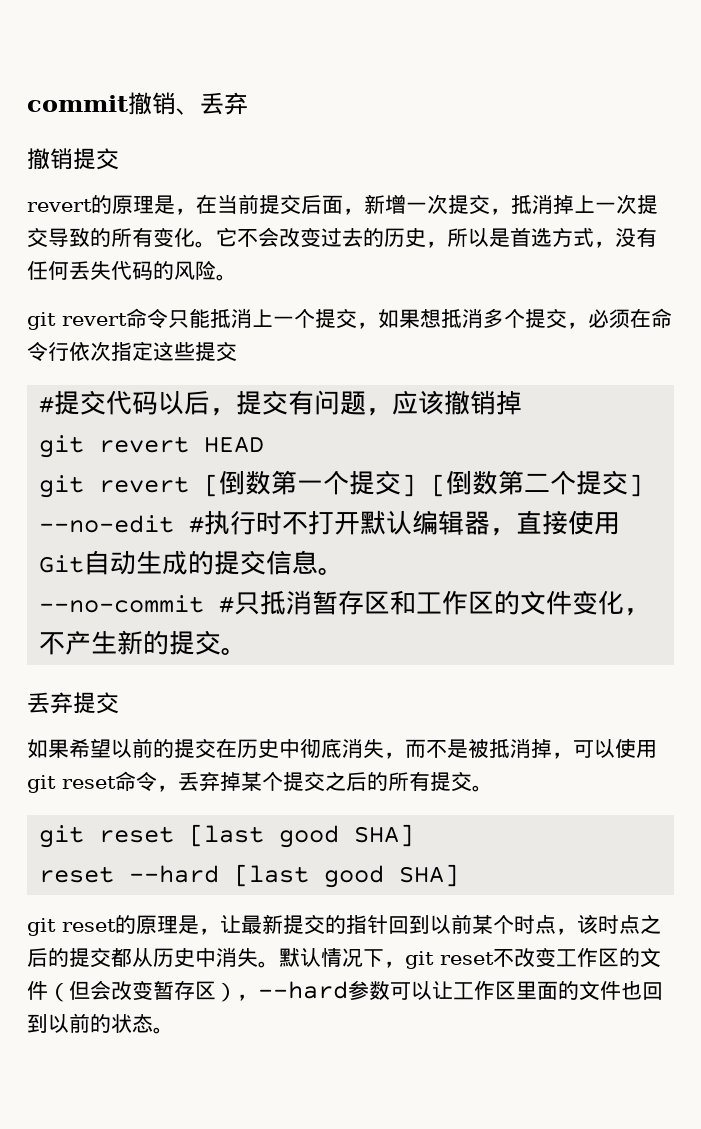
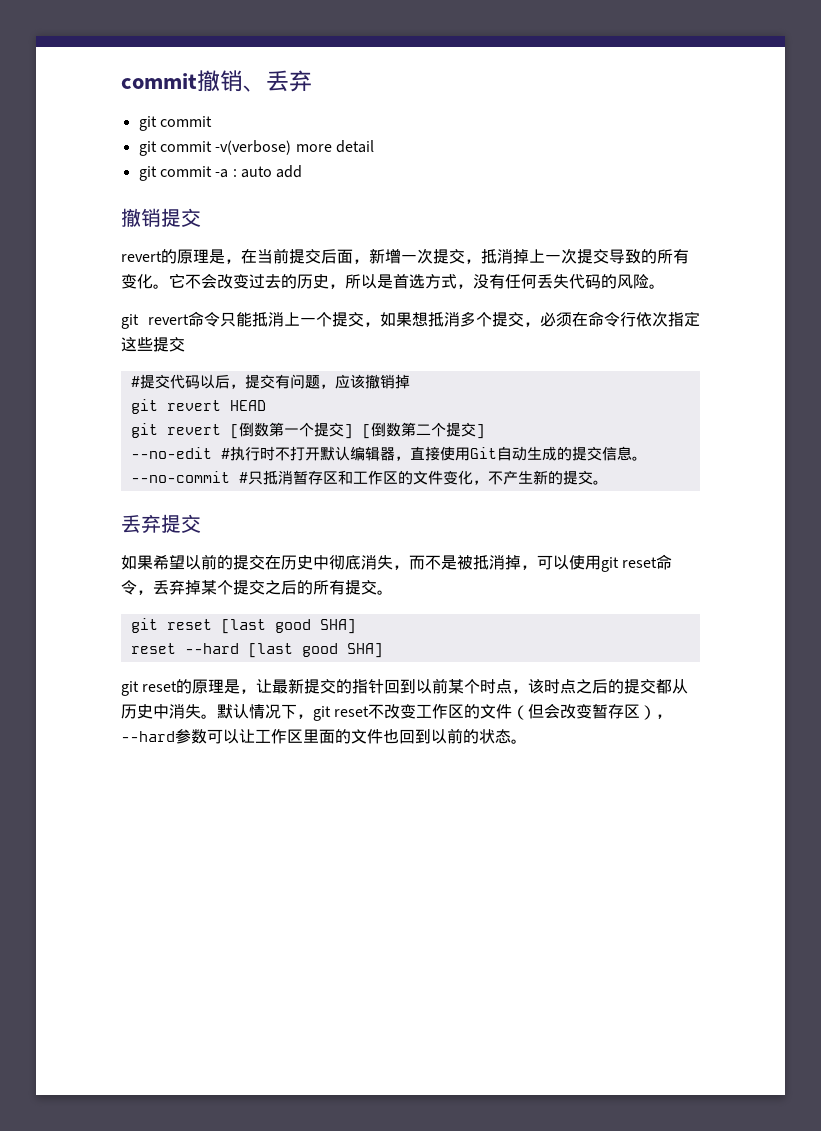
  commit撤销、丢弃
+ git commit
+ git commit -v(verbose) more detail
+ git commit -a : auto add

